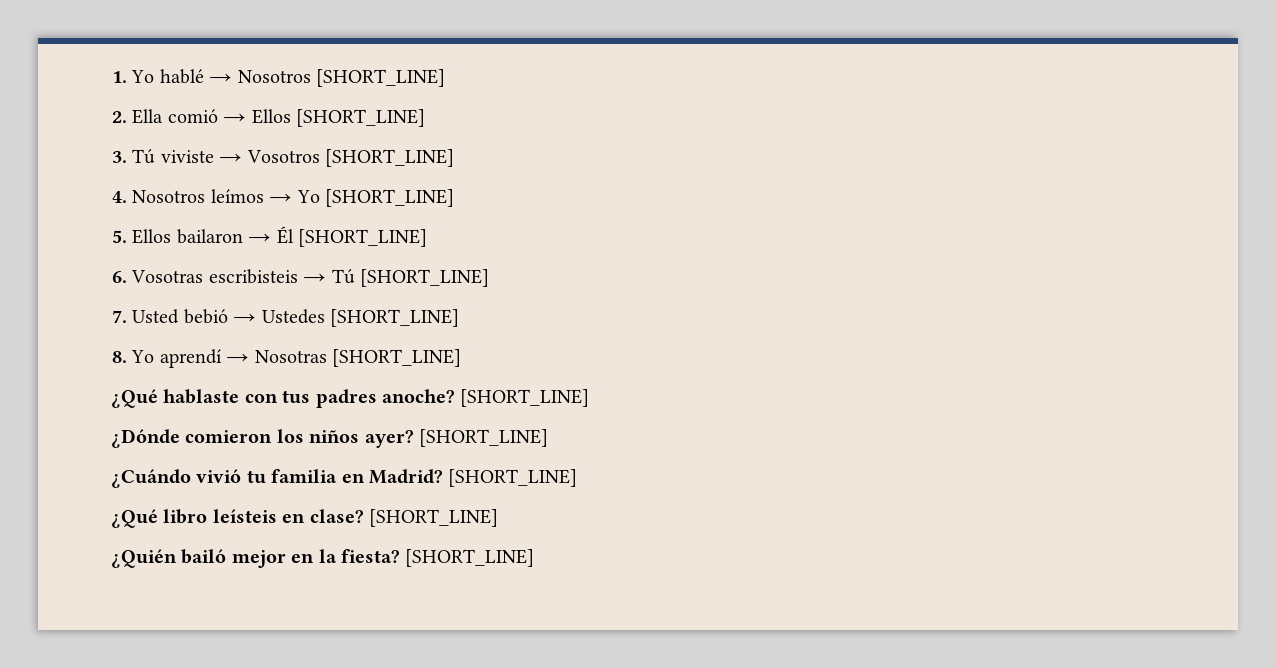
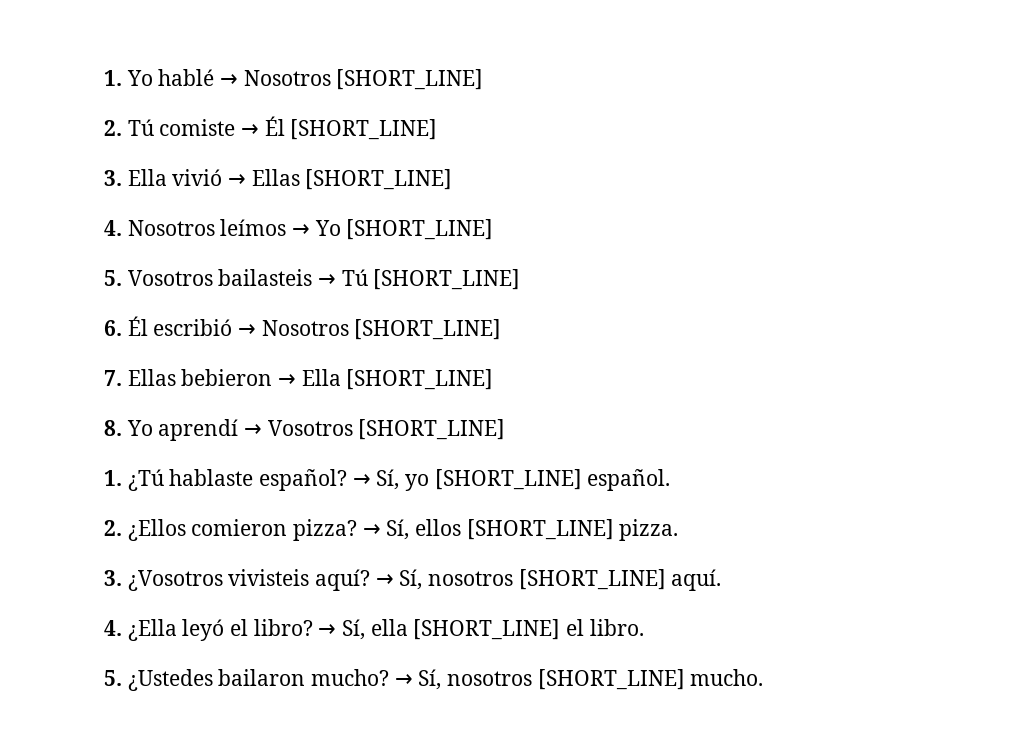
- 2. Ella comió → Ellos [SHORT_LINE]
- 3. Tú viviste → Vosotros [SHORT_LINE]
+ 2. Tú comiste → Él [SHORT_LINE]
+ 3. Ella vivió → Ellas [SHORT_LINE]
- 5. Ellos bailaron → Él [SHORT_LINE]
- 6. Vosotras escribisteis → Tú [SHORT_LINE]
- 7. Usted bebió → Ustedes [SHORT_LINE]
+ 5. Vosotros bailasteis → Tú [SHORT_LINE]
+ 6. Él escribió → Nosotros [SHORT_LINE]
+ 7. Ellas bebieron → Ella [SHORT_LINE]
- 8. Yo aprendí → Nosotras [SHORT_LINE]
- ¿Qué hablaste con tus padres anoche? [SHORT_LINE]
- ¿Dónde comieron los niños ayer? [SHORT_LINE]
- ¿Cuándo vivió tu familia en Madrid? [SHORT_LINE]
- ¿Qué libro leísteis en clase? [SHORT_LINE]
- ¿Quién bailó mejor en la fiesta? [SHORT_LINE]
+ 8. Yo aprendí → Vosotros [SHORT_LINE]
+ 1. ¿Tú hablaste español? → Sí, yo [SHORT_LINE] español.
+ 2. ¿Ellos comieron pizza? → Sí, ellos [SHORT_LINE] pizza.
+ 3. ¿Vosotros vivisteis aquí? → Sí, nosotros [SHORT_LINE] aquí.
+ 4. ¿Ella leyó el libro? → Sí, ella [SHORT_LINE] el libro.
+ 5. ¿Ustedes bailaron mucho? → Sí, nosotros [SHORT_LINE] mucho.

